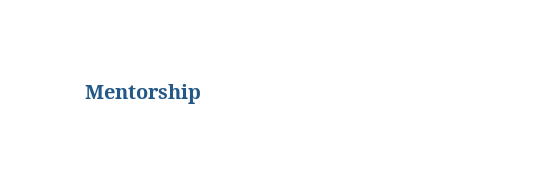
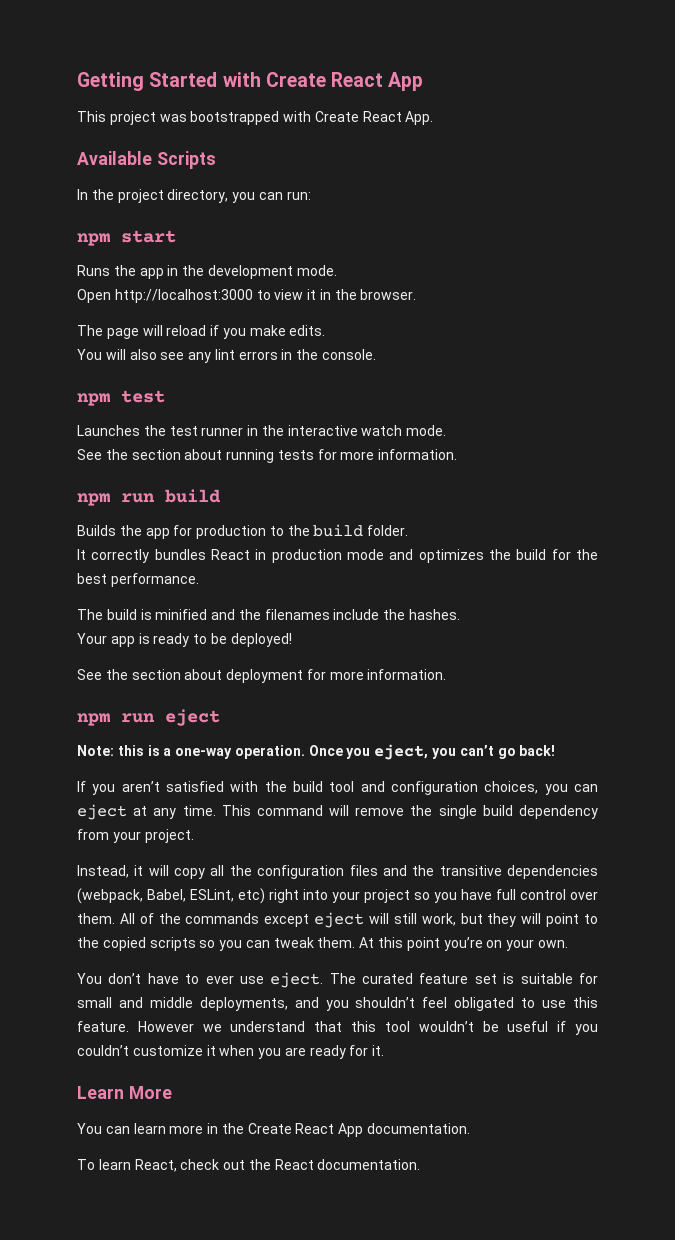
- Mentorship
+ Getting Started with Create React App
+ This project was bootstrapped with Create React App.
+ Available Scripts
+ In the project directory, you can run:
+ npm start
+ Runs the app in the development mode.
+ Open http://localhost:3000 to view it in the browser.
+ The page will reload if you make edits.
+ You will also see any lint errors in the console.
+ npm test
+ Launches the test runner in the interactive watch mode.
+ See the section about running tests for more information.
+ npm run build
+ Builds the app for production to the build folder.
+ It correctly bundles React in production mode and optimizes the build for the best performance.
+ The build is minified and the filenames include the hashes.
+ Your app is ready to be deployed!
+ See the section about deployment for more information.
+ npm run eject
+ Note: this is a one-way operation. Once you eject, you can’t go back!
+ If you aren’t satisfied with the build tool and configuration choices, you can eject at any time. This command will remove the single build dependency from your project.
+ Instead, it will copy all the configuration files and the transitive dependencies (webpack, Babel, ESLint, etc) right into your project so you have full control over them. All of the commands except eject will still work, but they will point to the copied scripts so you can tweak them. At this point you’re on your own.
+ You don’t have to ever use eject. The curated feature set is suitable for small and middle deployments, and you shouldn’t feel obligated to use this feature. However we understand that this tool wouldn’t be useful if you couldn’t customize it when you are ready for it.
+ Learn More
+ You can learn more in the Create React App documentation.
+ To learn React, check out the React documentation.

